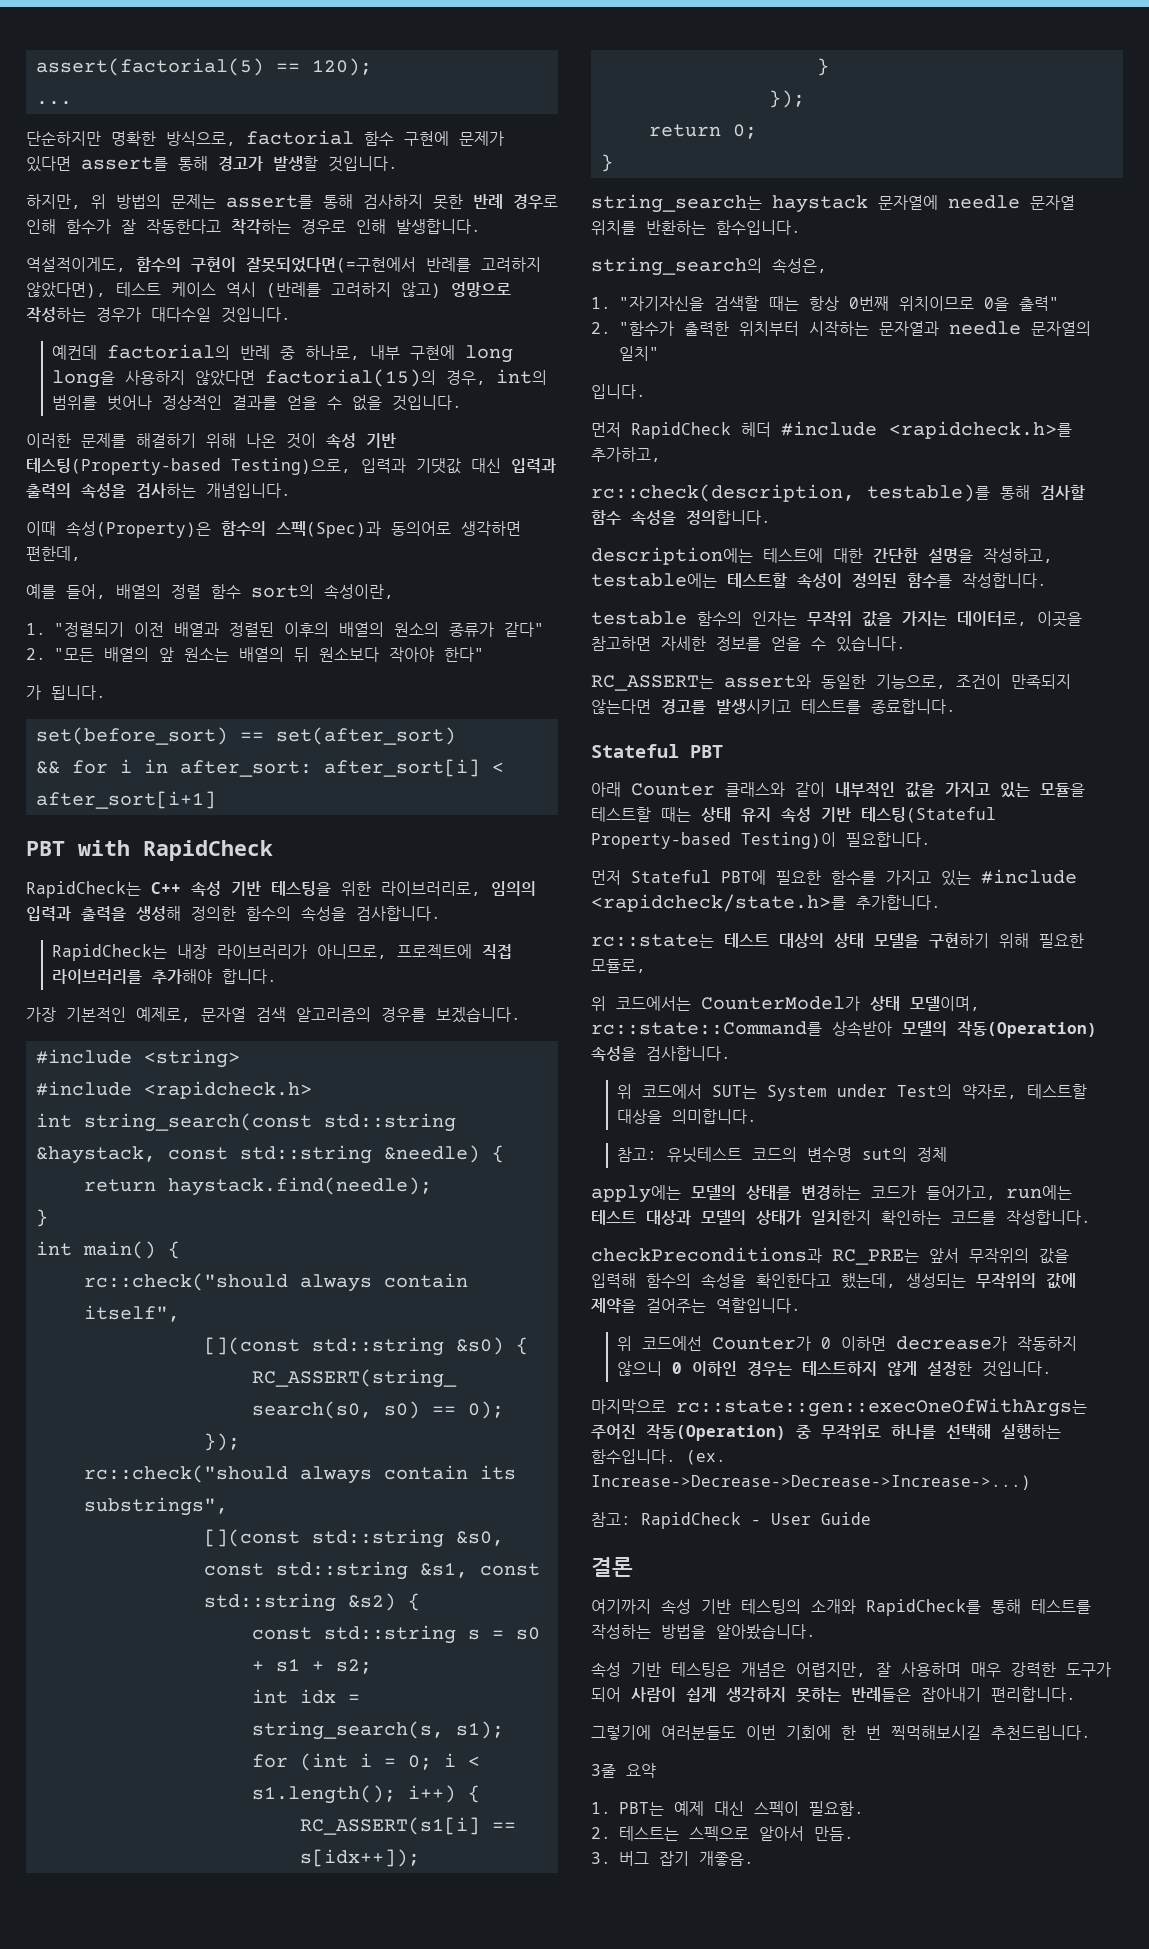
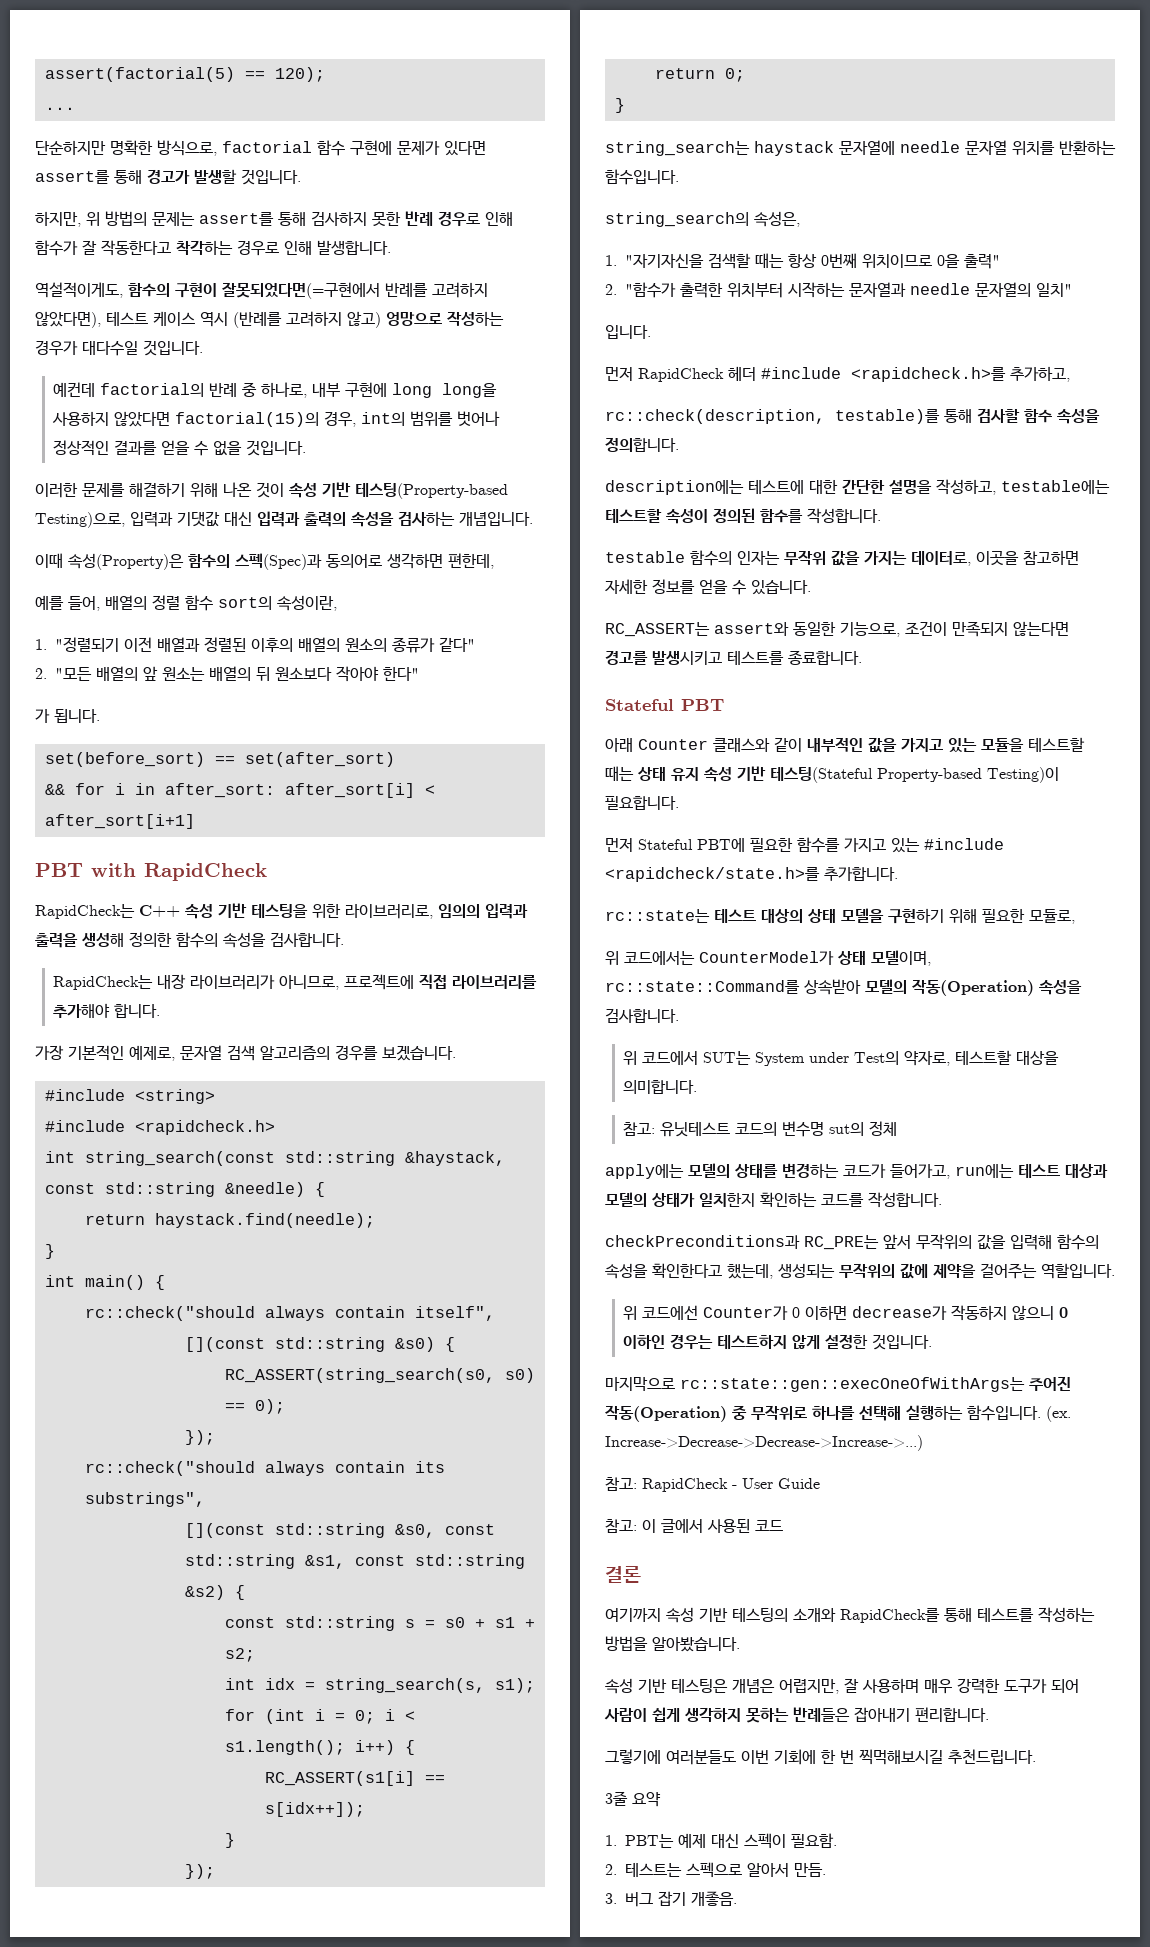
+ 참고: 이 글에서 사용된 코드

